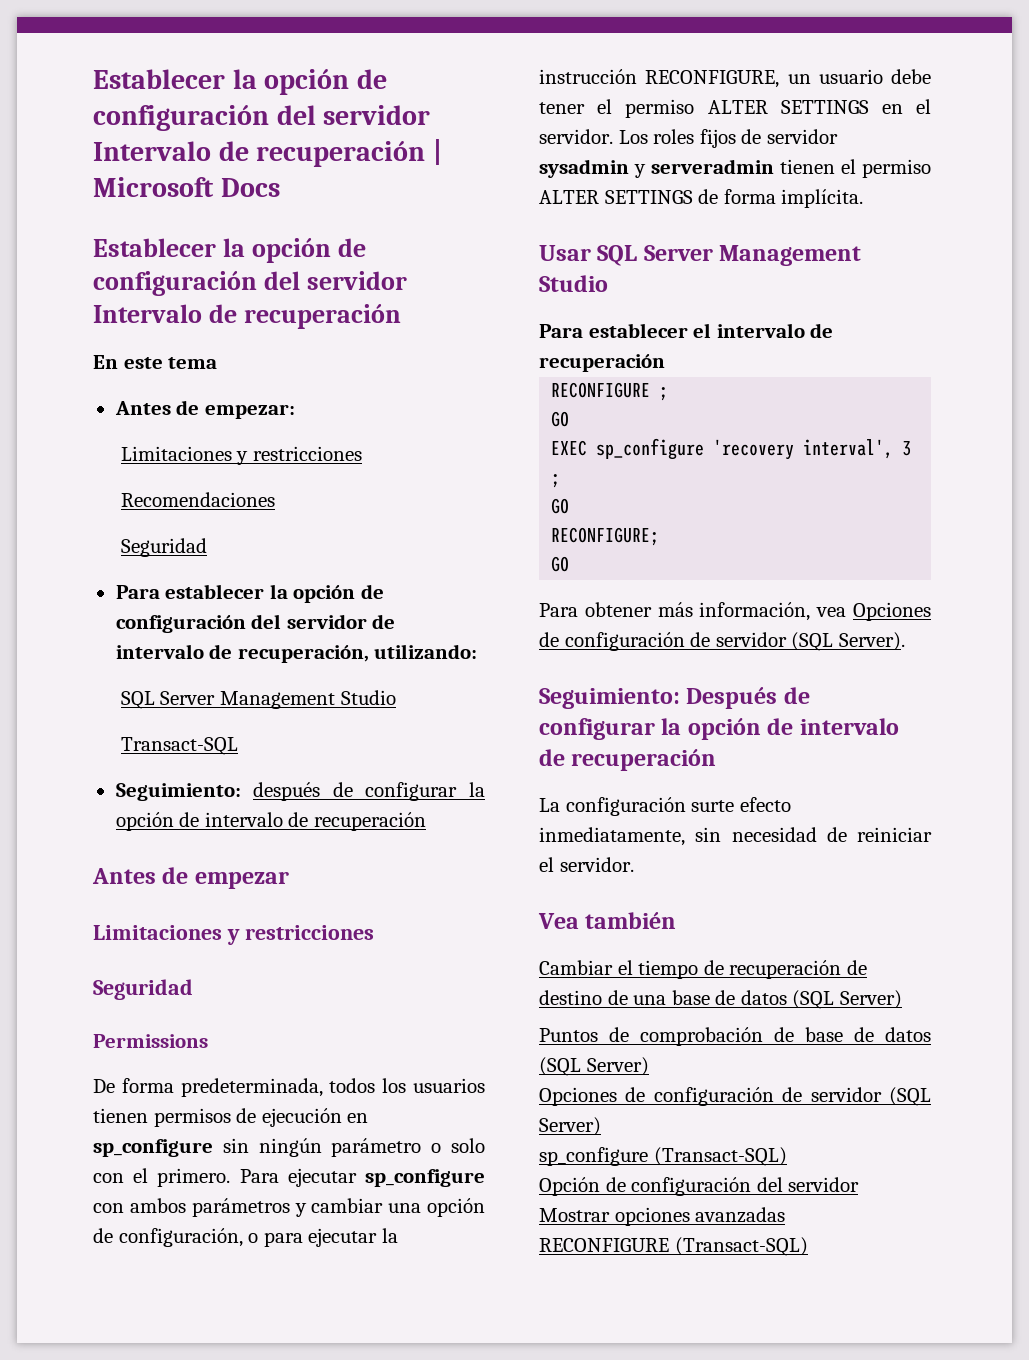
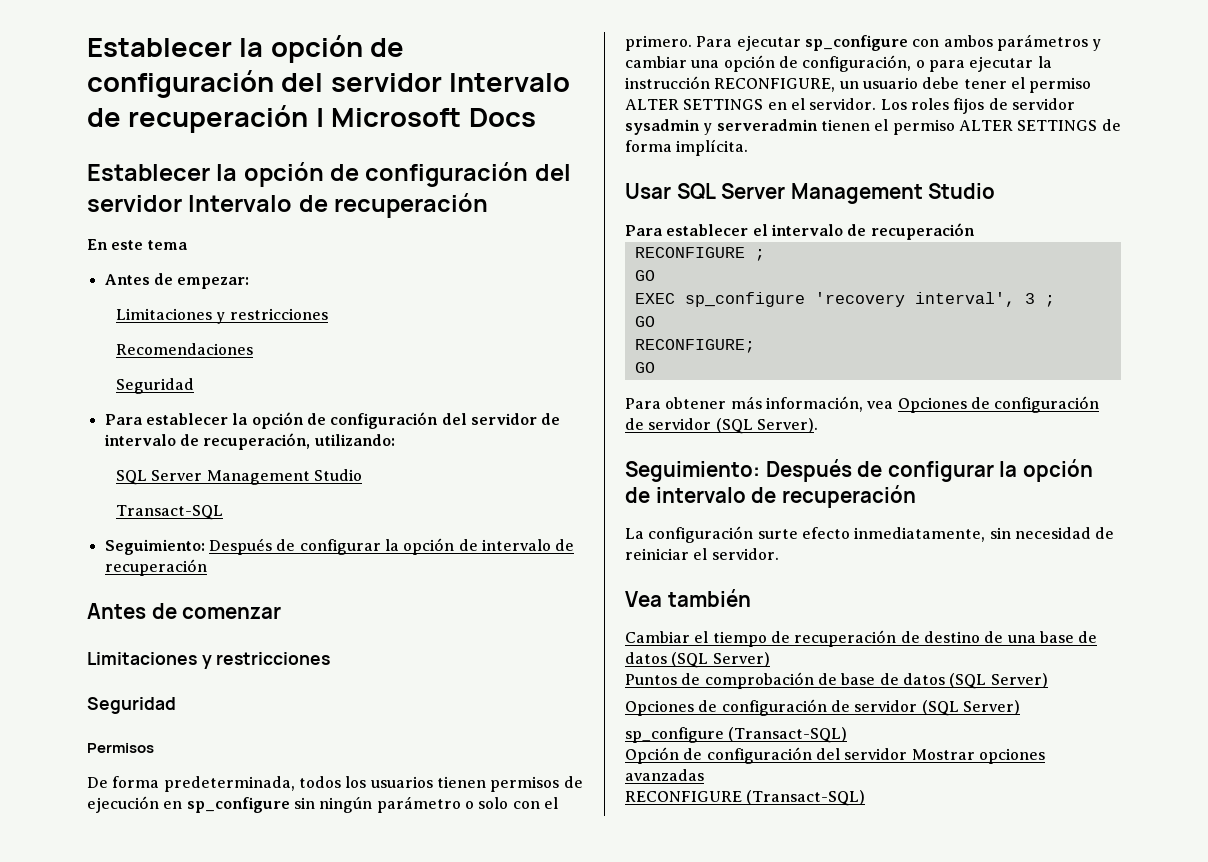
  Transact-SQL
- Seguimiento: después de configurar la opción de intervalo de recuperación
+ Seguimiento: Después de configurar la opción de intervalo de recuperación
- Antes de empezar
+ Antes de comenzar
- Permissions
+ Permisos

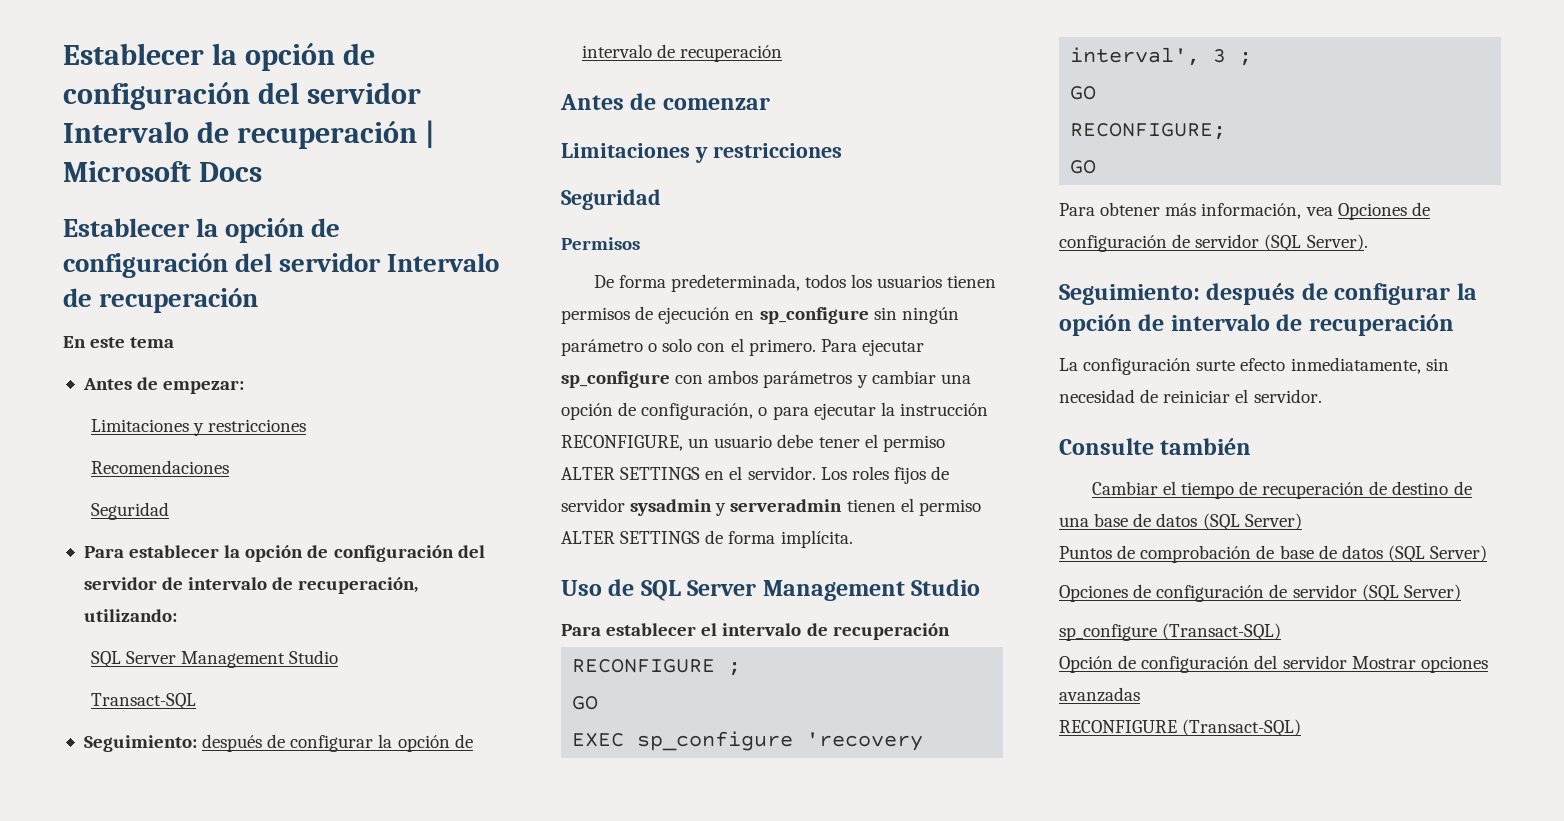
  Transact-SQL
- Seguimiento: Después de configurar la opción de intervalo de recuperación
+ Seguimiento: después de configurar la opción de intervalo de recuperación
- Usar SQL Server Management Studio
+ Uso de SQL Server Management Studio
  Para obtener más información, vea Opciones de configuración de servidor (SQL Server).
- Seguimiento: Después de configurar la opción de intervalo de recuperación
+ Seguimiento: después de configurar la opción de intervalo de recuperación
- Vea también
+ Consulte también

